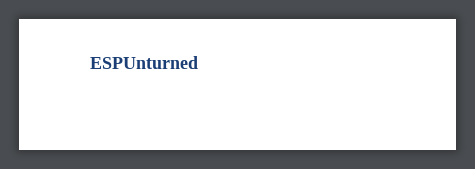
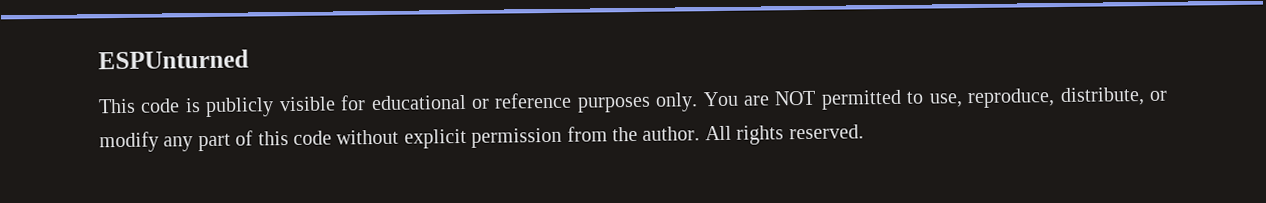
+ This code is publicly visible for educational or reference purposes only. You are NOT permitted to use, reproduce, distribute, or modify any part of this code without explicit permission from the author. All rights reserved.

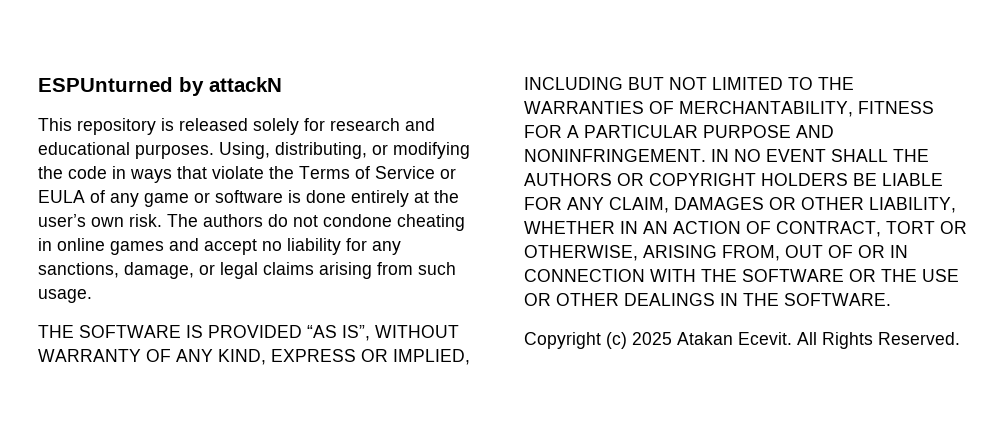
- ESPUnturned
+ ESPUnturned by attackN
- This code is publicly visible for educational or reference purposes only. You are NOT permitted to use, reproduce, distribute, or modify any part of this code without explicit permission from the author. All rights reserved.
+ This repository is released solely for research and educational purposes. Using, distributing, or modifying the code in ways that violate the Terms of Service or EULA of any game or software is done entirely at the user’s own risk. The authors do not condone cheating in online games and accept no liability for any sanctions, damage, or legal claims arising from such usage.
+ THE SOFTWARE IS PROVIDED “AS IS”, WITHOUT WARRANTY OF ANY KIND, EXPRESS OR IMPLIED, INCLUDING BUT NOT LIMITED TO THE WARRANTIES OF MERCHANTABILITY, FITNESS FOR A PARTICULAR PURPOSE AND NONINFRINGEMENT. IN NO EVENT SHALL THE AUTHORS OR COPYRIGHT HOLDERS BE LIABLE FOR ANY CLAIM, DAMAGES OR OTHER LIABILITY, WHETHER IN AN ACTION OF CONTRACT, TORT OR OTHERWISE, ARISING FROM, OUT OF OR IN CONNECTION WITH THE SOFTWARE OR THE USE OR OTHER DEALINGS IN THE SOFTWARE.
+ Copyright (c) 2025 Atakan Ecevit. All Rights Reserved.

